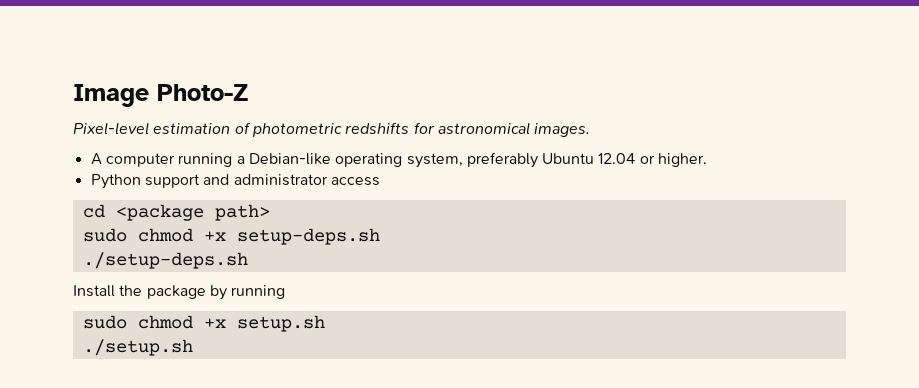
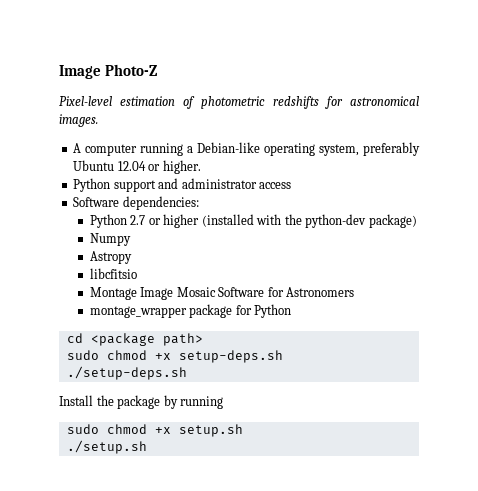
+ Software dependencies:
+ Python 2.7 or higher (installed with the python-dev package)
+ Numpy
+ Astropy
+ libcfitsio
+ Montage Image Mosaic Software for Astronomers
+ montage_wrapper package for Python

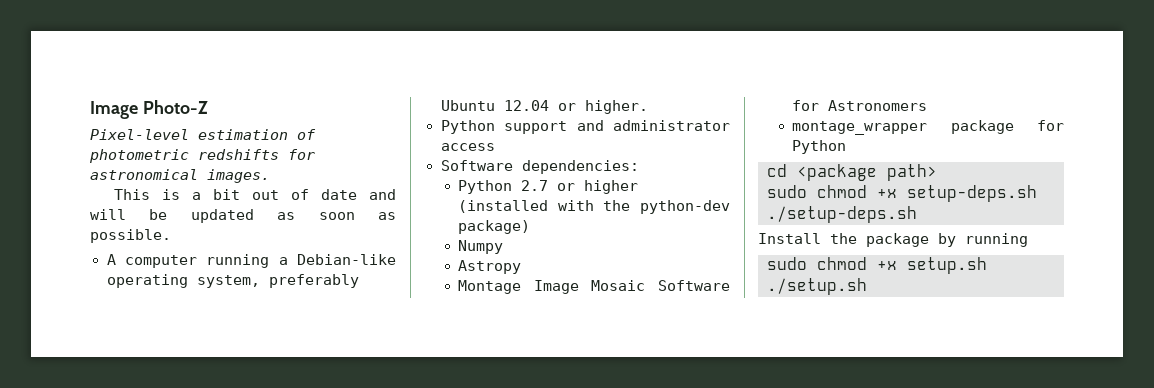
+ This is a bit out of date and will be updated as soon as possible.
- libcfitsio

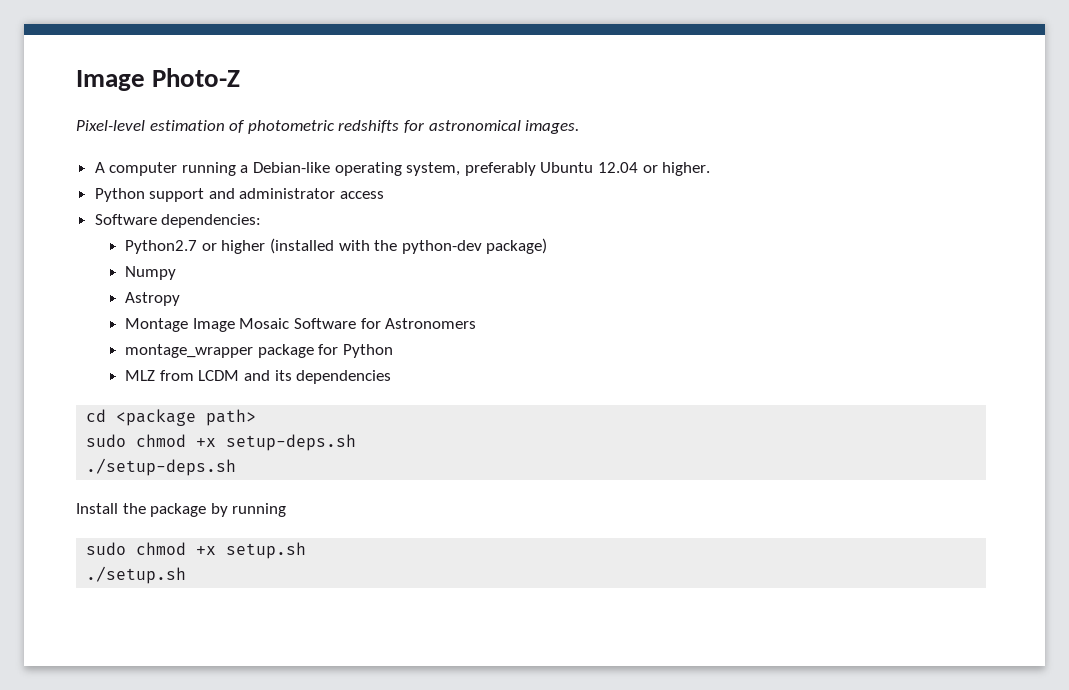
- This is a bit out of date and will be updated as soon as possible.
- Python 2.7 or higher (installed with the python-dev package)
+ Python2.7 or higher (installed with the python-dev package)
+ MLZ from LCDM and its dependencies

